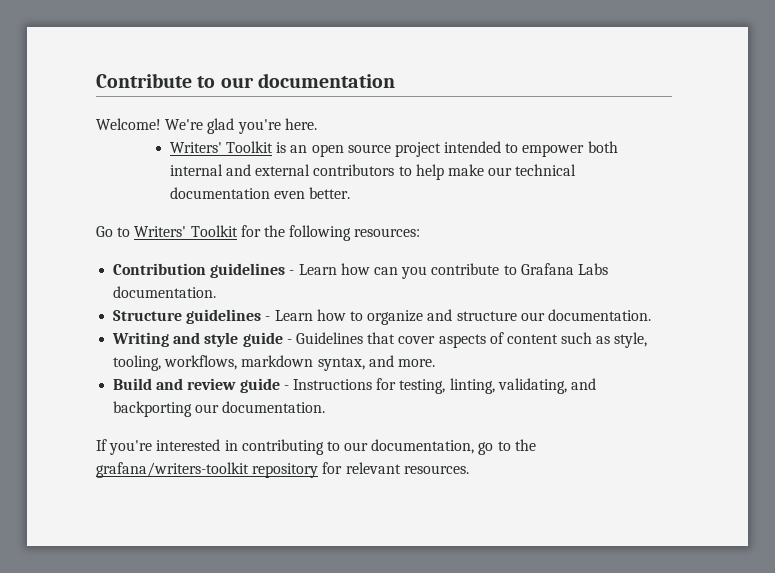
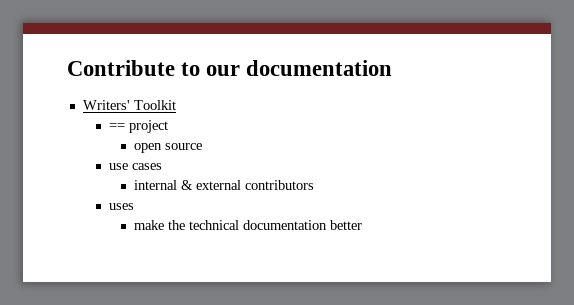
- Welcome! We're glad you're here.
- Writers' Toolkit is an open source project intended to empower both internal and external contributors to help make our technical documentation even better.
- Go to Writers' Toolkit for the following resources:
- Contribution guidelines - Learn how can you contribute to Grafana Labs documentation.
- Structure guidelines - Learn how to organize and structure our documentation.
- Writing and style guide - Guidelines that cover aspects of content such as style, tooling, workflows, markdown syntax, and more.
- Build and review guide - Instructions for testing, linting, validating, and backporting our documentation.
- If you're interested in contributing to our documentation, go to the grafana/writers-toolkit repository for relevant resources.
+ Writers' Toolkit
+ == project
+ open source
+ use cases
+ internal & external contributors
+ uses
+ make the technical documentation better

